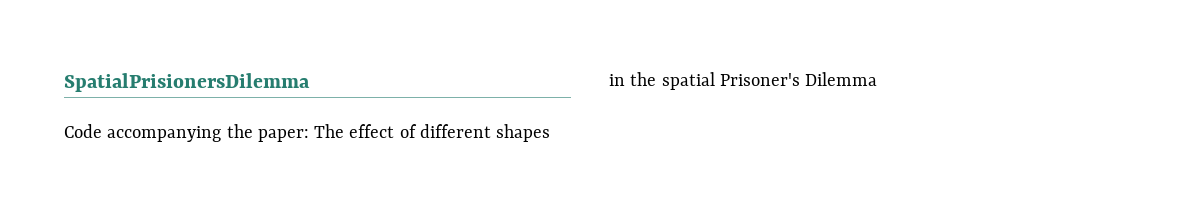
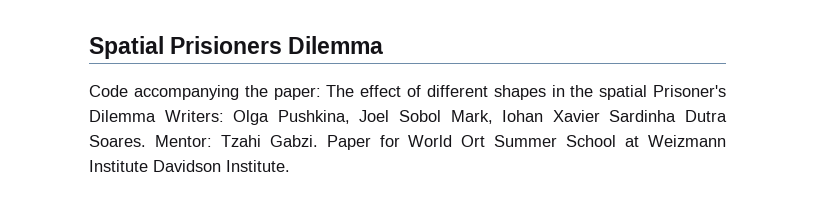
- SpatialPrisionersDilemma
+ Spatial Prisioners Dilemma
- Code accompanying the paper: The effect of different shapes in the spatial Prisoner's Dilemma
+ Code accompanying the paper: The effect of different shapes in the spatial Prisoner's Dilemma Writers: Olga Pushkina, Joel Sobol Mark, Iohan Xavier Sardinha Dutra Soares. Mentor: Tzahi Gabzi. Paper for World Ort Summer School at Weizmann Institute Davidson Institute.

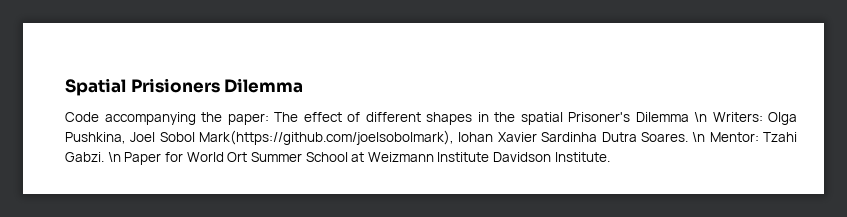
- Code accompanying the paper: The effect of different shapes in the spatial Prisoner's Dilemma Writers: Olga Pushkina, Joel Sobol Mark, Iohan Xavier Sardinha Dutra Soares.
+ Code accompanying the paper: The effect of different shapes in the spatial Prisoner's Dilemma \n Writers: Olga Pushkina, Joel Sobol Mark(https://github.com/joelsobolmark), Iohan Xavier Sardinha Dutra Soares.
- Mentor: Tzahi Gabzi.
+ \n Mentor: Tzahi Gabzi.
- Paper for World Ort Summer School at Weizmann Institute Davidson Institute.
+ \n Paper for World Ort Summer School at Weizmann Institute Davidson Institute.

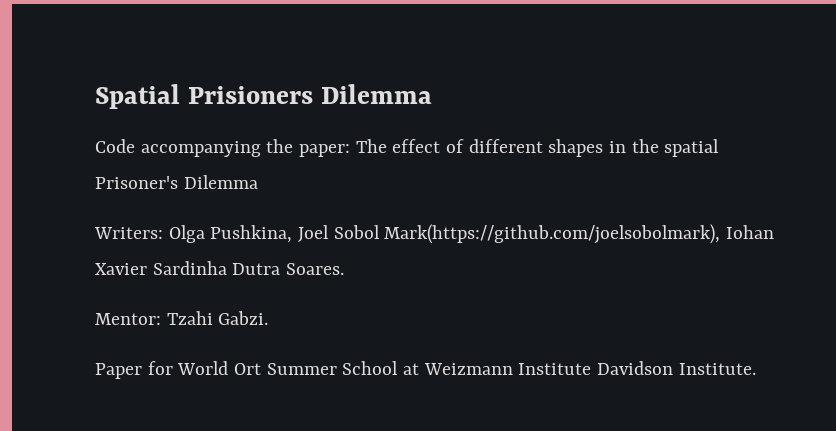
- Code accompanying the paper: The effect of different shapes in the spatial Prisoner's Dilemma \n Writers: Olga Pushkina, Joel Sobol Mark(https://github.com/joelsobolmark), Iohan Xavier Sardinha Dutra Soares. \n Mentor: Tzahi Gabzi. \n Paper for World Ort Summer School at Weizmann Institute Davidson Institute.
+ Code accompanying the paper: The effect of different shapes in the spatial Prisoner's Dilemma
+ Writers: Olga Pushkina, Joel Sobol Mark(https://github.com/joelsobolmark), Iohan Xavier Sardinha Dutra Soares.
+ Mentor: Tzahi Gabzi.
+ Paper for World Ort Summer School at Weizmann Institute Davidson Institute.

